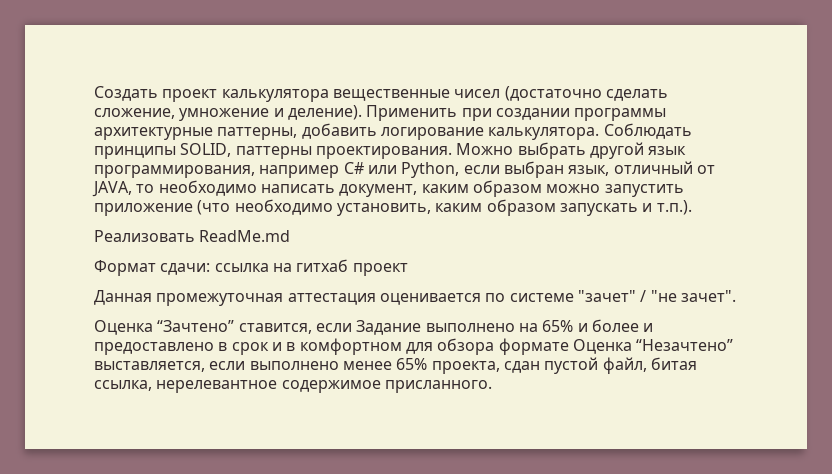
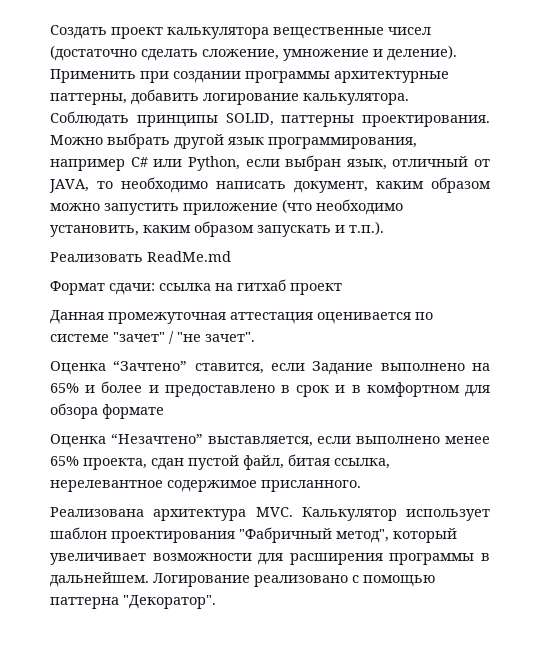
- Оценка “Зачтено” ставится, если Задание выполнено на 65% и более и предоставлено в срок и в комфортном для обзора формате Оценка “Незачтено” выставляется, если выполнено менее 65% проекта, сдан пустой файл, битая ссылка, нерелевантное содержимое присланного.
+ Оценка “Зачтено” ставится, если Задание выполнено на 65% и более и предоставлено в срок и в комфортном для обзора формате
+ Оценка “Незачтено” выставляется, если выполнено менее 65% проекта, сдан пустой файл, битая ссылка, нерелевантное содержимое присланного.
+ Реализована архитектура MVC. Калькулятор использует шаблон проектирования "Фабричный метод", который увеличивает возможности для расширения программы в дальнейшем. Логирование реализовано с помощью паттерна "Декоратор".

